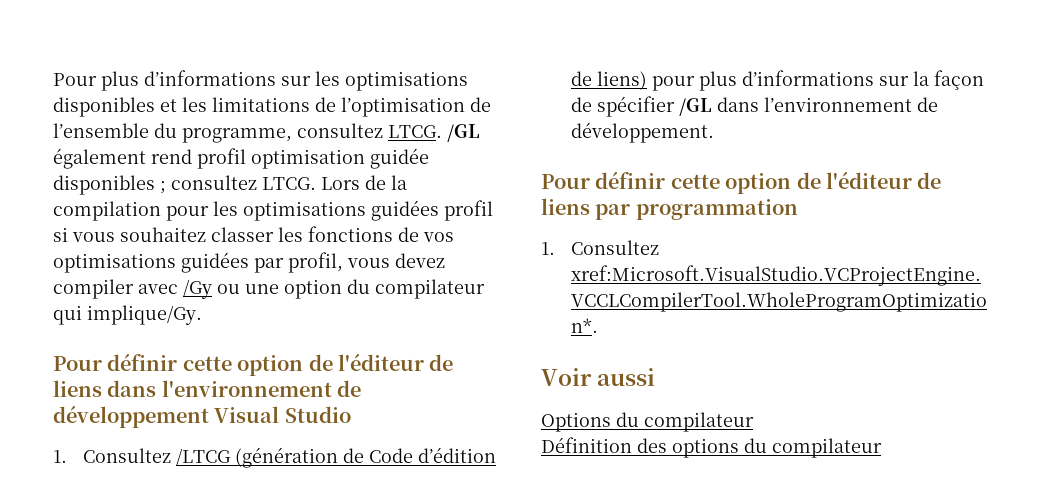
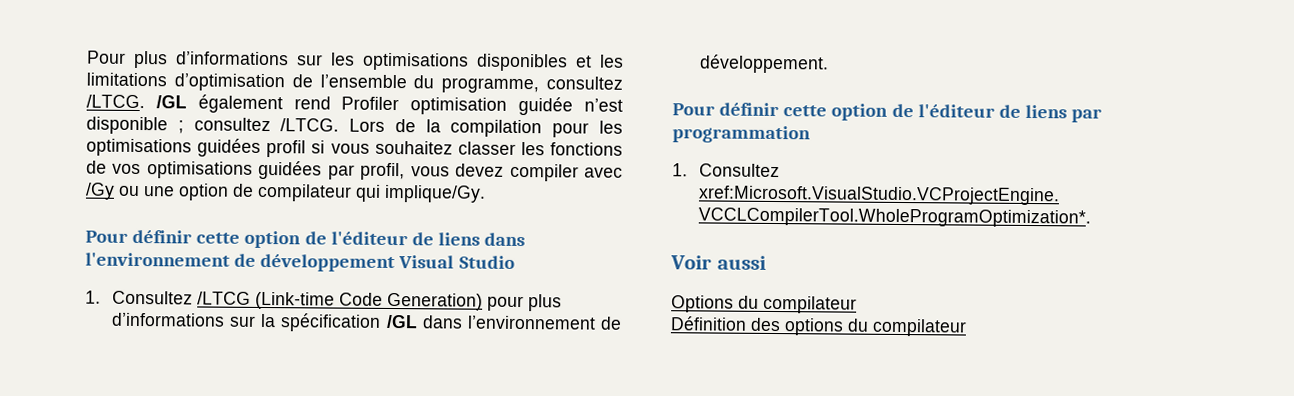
- Pour plus d’informations sur les optimisations disponibles et les limitations de l’optimisation de l’ensemble du programme, consultez LTCG.
+ Pour plus d’informations sur les optimisations disponibles et les limitations d’optimisation de l’ensemble du programme, consultez /LTCG.
- /GL également rend profil optimisation guidée disponibles ; consultez LTCG.
+ /GL également rend Profiler optimisation guidée n’est disponible ; consultez /LTCG.
- Lors de la compilation pour les optimisations guidées profil si vous souhaitez classer les fonctions de vos optimisations guidées par profil, vous devez compiler avec /Gy ou une option du compilateur qui implique/Gy.
+ Lors de la compilation pour les optimisations guidées profil si vous souhaitez classer les fonctions de vos optimisations guidées par profil, vous devez compiler avec /Gy ou une option de compilateur qui implique/Gy.
- 1. Consultez /LTCG (génération de Code d’édition de liens) pour plus d’informations sur la façon de spécifier /GL dans l’environnement de développement.
+ 1. Consultez /LTCG (Link-time Code Generation) pour plus d’informations sur la spécification /GL dans l’environnement de développement.

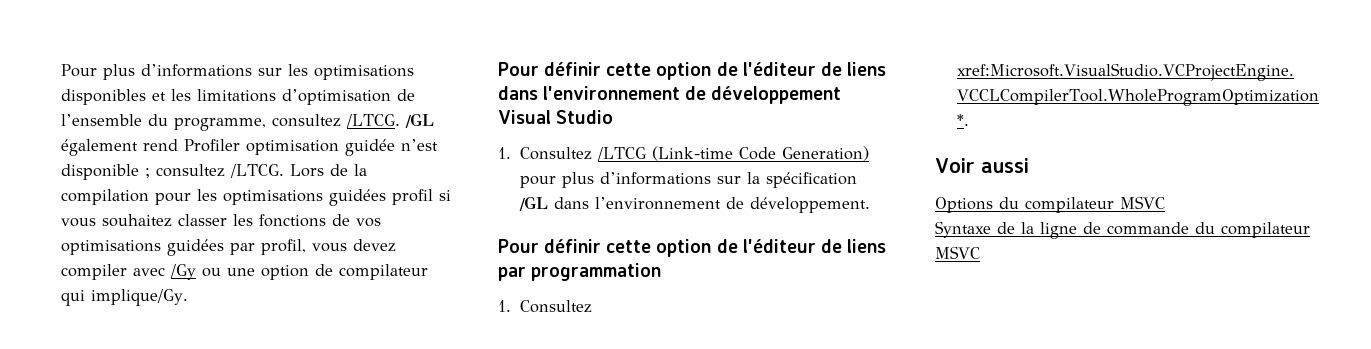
- Options du compilateur
- Définition des options du compilateur
+ Options du compilateur MSVC
+ Syntaxe de la ligne de commande du compilateur MSVC

